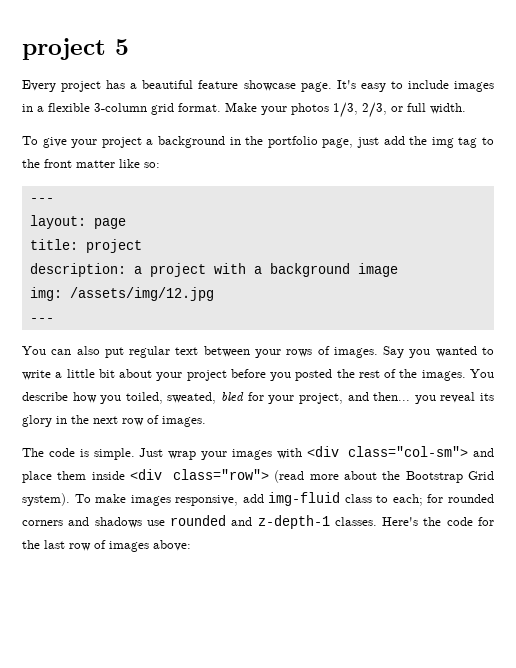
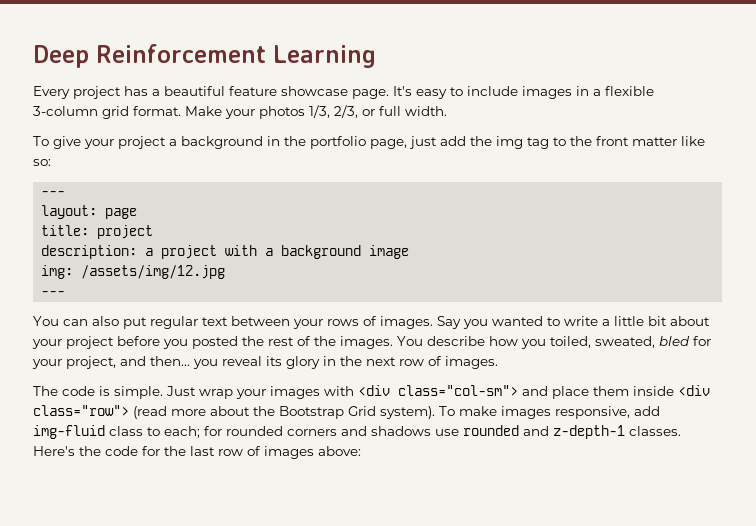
- project 5
+ Deep Reinforcement Learning

